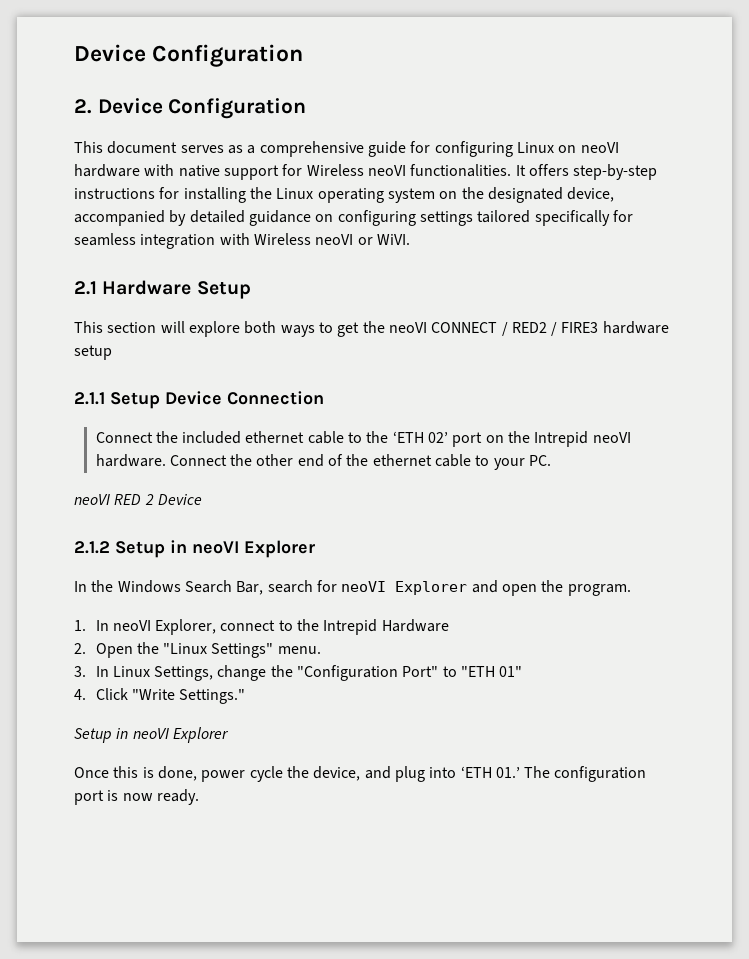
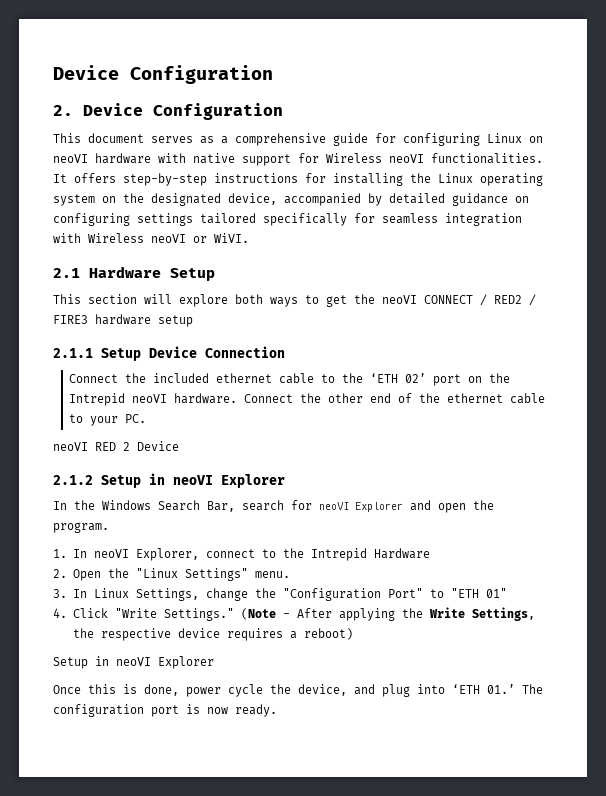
+ (Note - After applying the Write Settings, the respective device requires a reboot)

